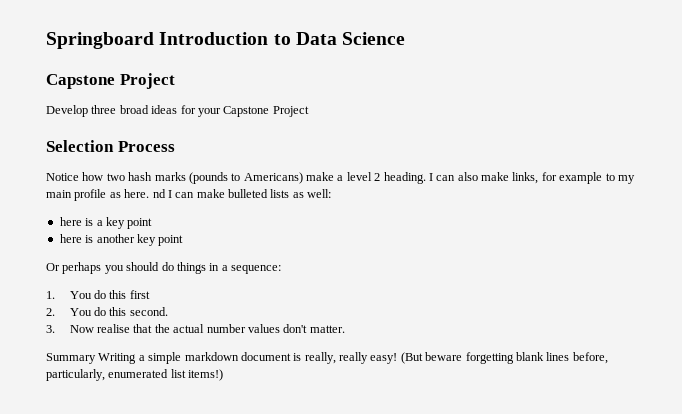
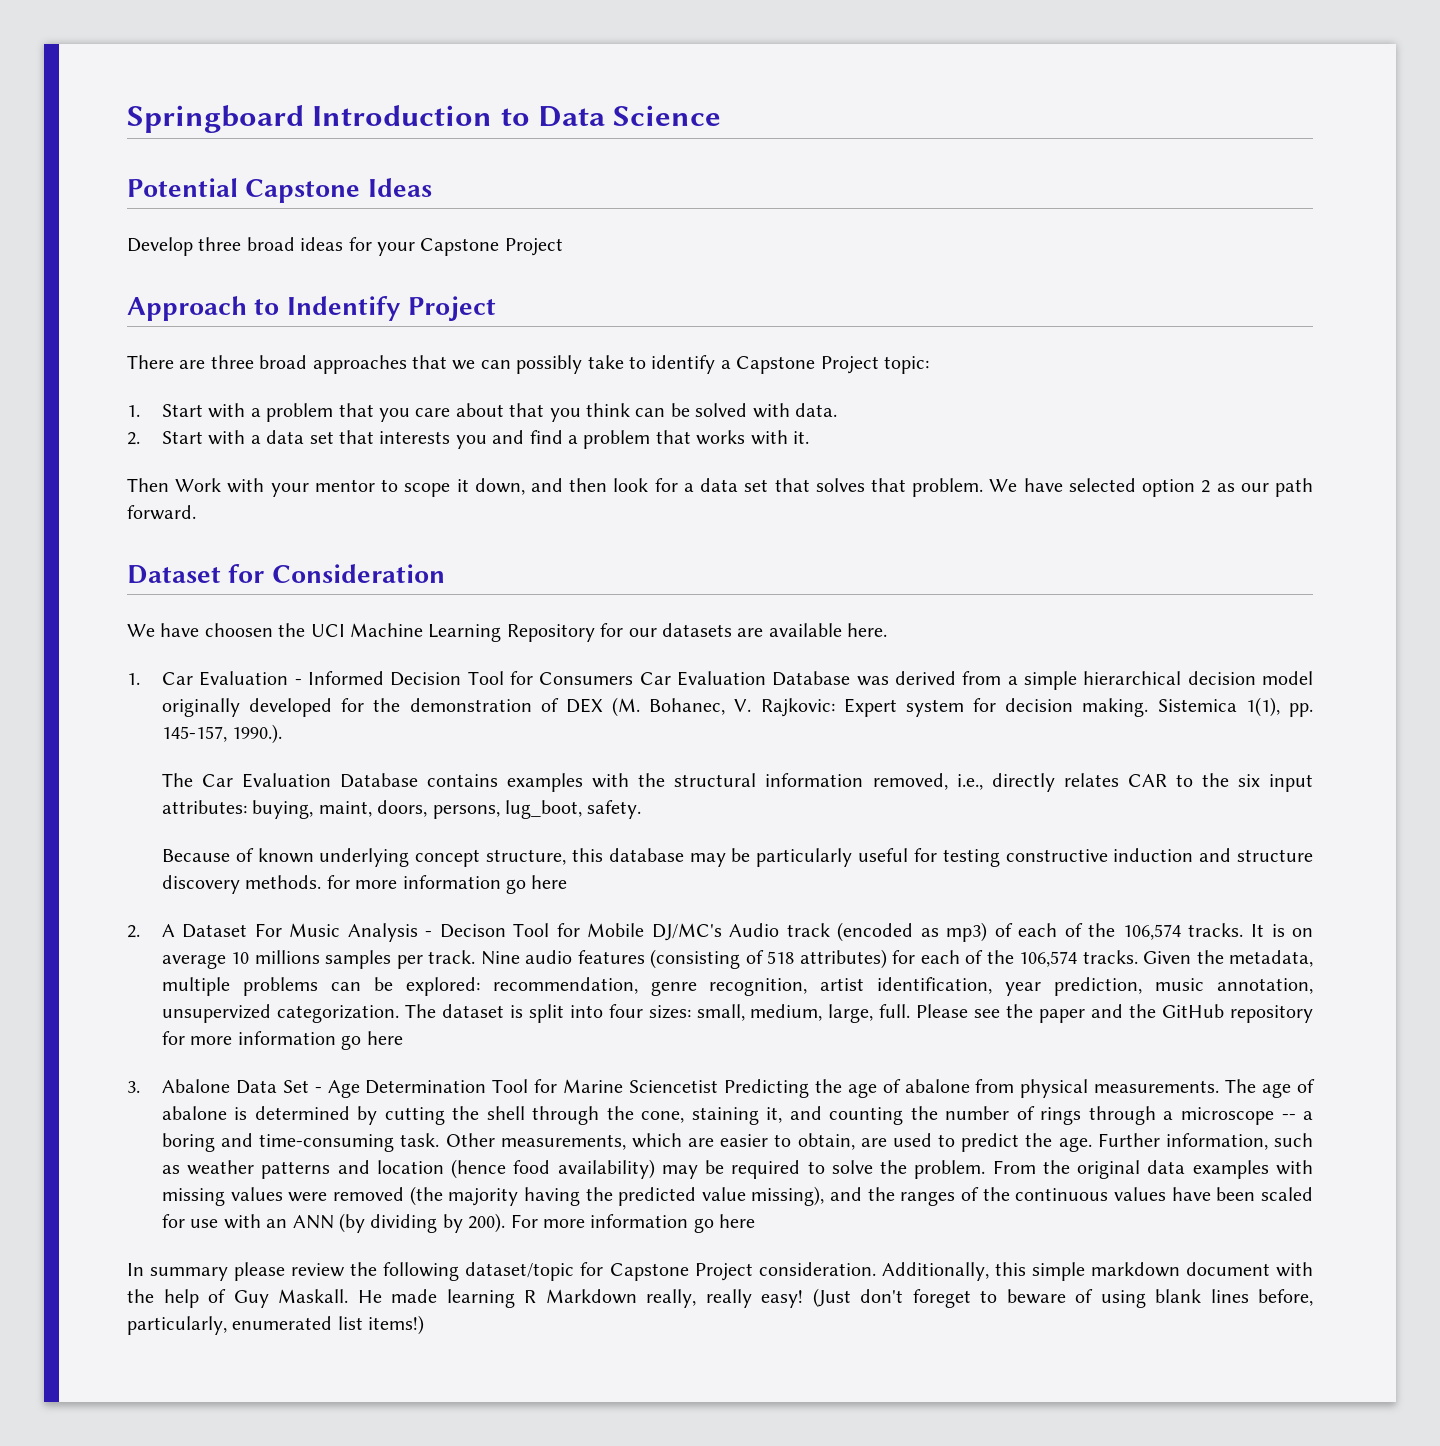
  Springboard Introduction to Data Science
- Capstone Project
+ Potential Capstone Ideas
- Selection Process
- Notice how two hash marks (pounds to Americans) make a level 2 heading. I can also make links, for example to my main profile as here. nd I can make bulleted lists as well:
- here is a key point
- here is another key point
- Or perhaps you should do things in a sequence:
- 1. You do this first
- 2. You do this second.
- 3. Now realise that the actual number values don't matter.
- Summary Writing a simple markdown document is really, really easy! (But beware forgetting blank lines before, particularly, enumerated list items!)
+ Approach to Indentify Project
+ There are three broad approaches that we can possibly take to identify a Capstone Project topic:
+ 1. Start with a problem that you care about that you think can be solved with data.
+ 2. Start with a data set that interests you and find a problem that works with it.
+ Then Work with your mentor to scope it down, and then look for a data set that solves that problem. We have selected option 2 as our path forward.
+ Dataset for Consideration
+ We have choosen the UCI Machine Learning Repository for our datasets are available here.
+ 1. Car Evaluation - Informed Decision Tool for Consumers Car Evaluation Database was derived from a simple hierarchical decision model originally developed for the demonstration of DEX (M. Bohanec, V. Rajkovic: Expert system for decision making. Sistemica 1(1), pp. 145-157, 1990.).
+ The Car Evaluation Database contains examples with the structural information removed, i.e., directly relates CAR to the six input attributes: buying, maint, doors, persons, lug_boot, safety.
+ Because of known underlying concept structure, this database may be particularly useful for testing constructive induction and structure discovery methods. for more information go here
+ 2. A Dataset For Music Analysis - Decison Tool for Mobile DJ/MC's Audio track (encoded as mp3) of each of the 106,574 tracks. It is on average 10 millions samples per track. Nine audio features (consisting of 518 attributes) for each of the 106,574 tracks. Given the metadata, multiple problems can be explored: recommendation, genre recognition, artist identification, year prediction, music annotation, unsupervized categorization. The dataset is split into four sizes: small, medium, large, full. Please see the paper and the GitHub repository for more information go here
+ 3. Abalone Data Set - Age Determination Tool for Marine Sciencetist Predicting the age of abalone from physical measurements. The age of abalone is determined by cutting the shell through the cone, staining it, and counting the number of rings through a microscope -- a boring and time-consuming task. Other measurements, which are easier to obtain, are used to predict the age. Further information, such as weather patterns and location (hence food availability) may be required to solve the problem. From the original data examples with missing values were removed (the majority having the predicted value missing), and the ranges of the continuous values have been scaled for use with an ANN (by dividing by 200). For more information go here
+ In summary please review the following dataset/topic for Capstone Project consideration. Additionally, this simple markdown document with the help of Guy Maskall. He made learning R Markdown really, really easy! (Just don't foreget to beware of using blank lines before, particularly, enumerated list items!)

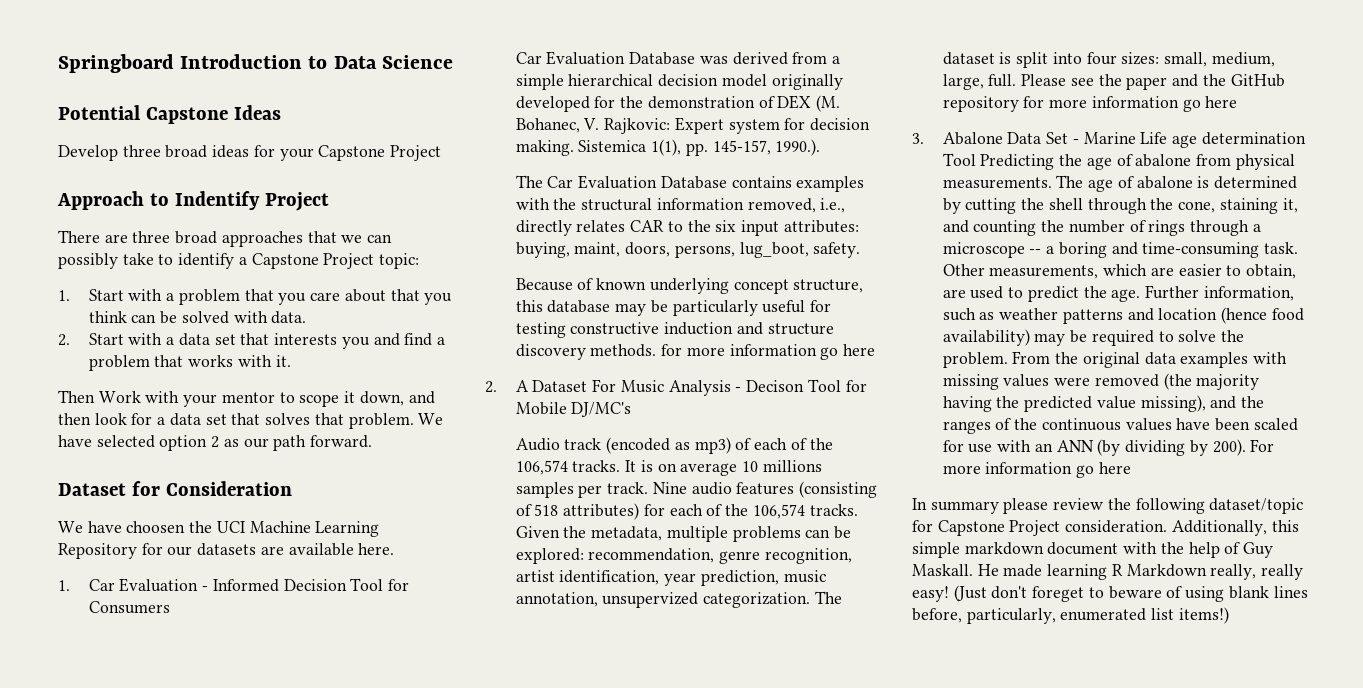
- 1. Car Evaluation - Informed Decision Tool for Consumers Car Evaluation Database was derived from a simple hierarchical decision model originally developed for the demonstration of DEX (M. Bohanec, V. Rajkovic: Expert system for decision making.
+ 1. Car Evaluation - Informed Decision Tool for Consumers
+ Car Evaluation Database was derived from a simple hierarchical decision model originally developed for the demonstration of DEX (M. Bohanec, V. Rajkovic: Expert system for decision making.
- 2. A Dataset For Music Analysis - Decison Tool for Mobile DJ/MC's Audio track (encoded as mp3) of each of the 106,574 tracks.
+ 2. A Dataset For Music Analysis - Decison Tool for Mobile DJ/MC's
+ Audio track (encoded as mp3) of each of the 106,574 tracks.
- 3. Abalone Data Set - Age Determination Tool for Marine Sciencetist Predicting the age of abalone from physical measurements.
+ 3. Abalone Data Set - Marine Life age determination Tool Predicting the age of abalone from physical measurements.

